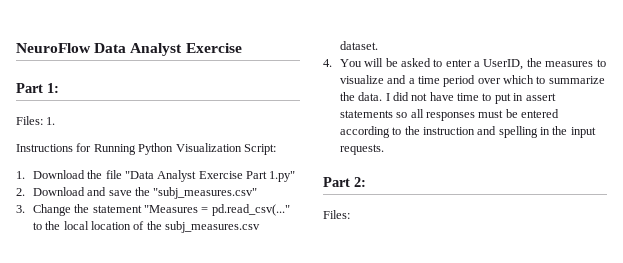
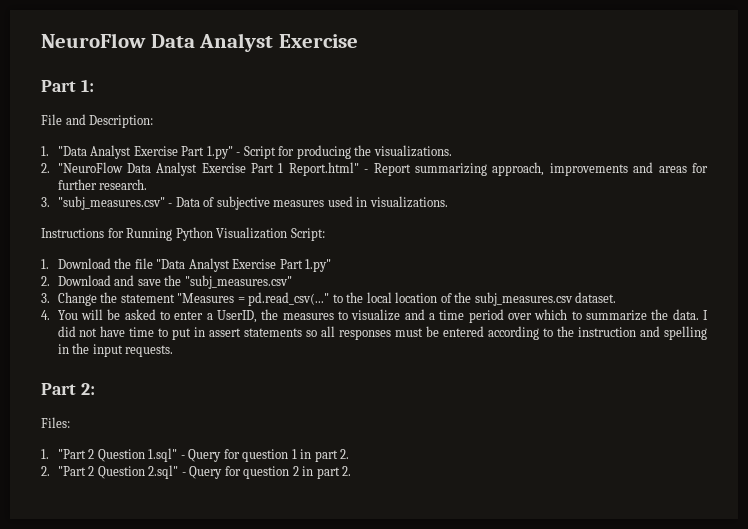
- Files: 1.
+ File and Description:
+ 1. "Data Analyst Exercise Part 1.py" - Script for producing the visualizations.
+ 2. "NeuroFlow Data Analyst Exercise Part 1 Report.html" - Report summarizing approach, improvements and areas for further research.
+ 3. "subj_measures.csv" - Data of subjective measures used in visualizations.
+ 1. "Part 2 Question 1.sql" - Query for question 1 in part 2.
+ 2. "Part 2 Question 2.sql" - Query for question 2 in part 2.

